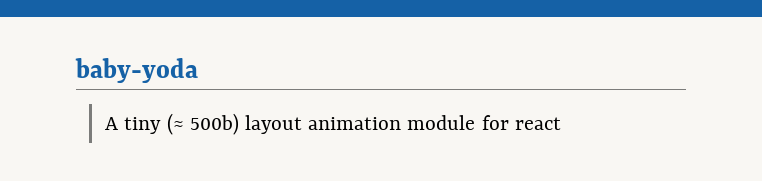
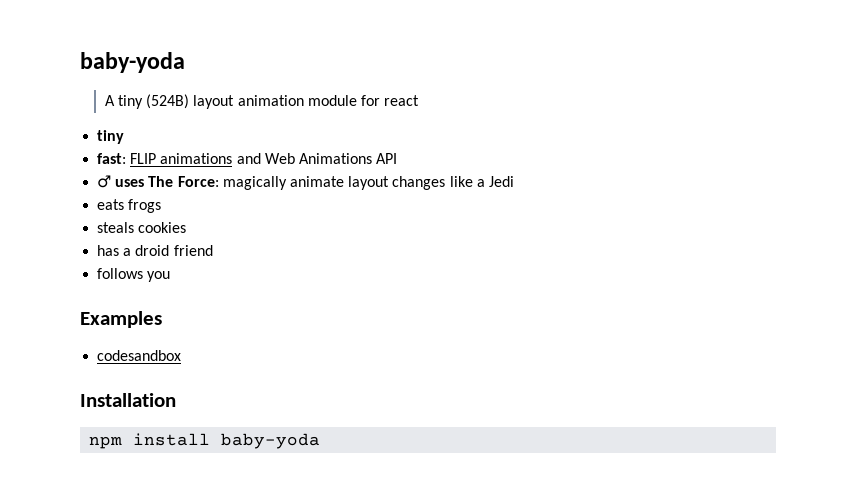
- A tiny (≈ 500b) layout animation module for react
+ A tiny (524B) layout animation module for react
+ tiny
+ fast: FLIP animations and Web Animations API
+ ♂ uses The Force: magically animate layout changes like a Jedi
+ eats frogs
+ steals cookies
+ has a droid friend
+ follows you
+ Examples
+ codesandbox
+ Installation
+ npm install baby-yoda

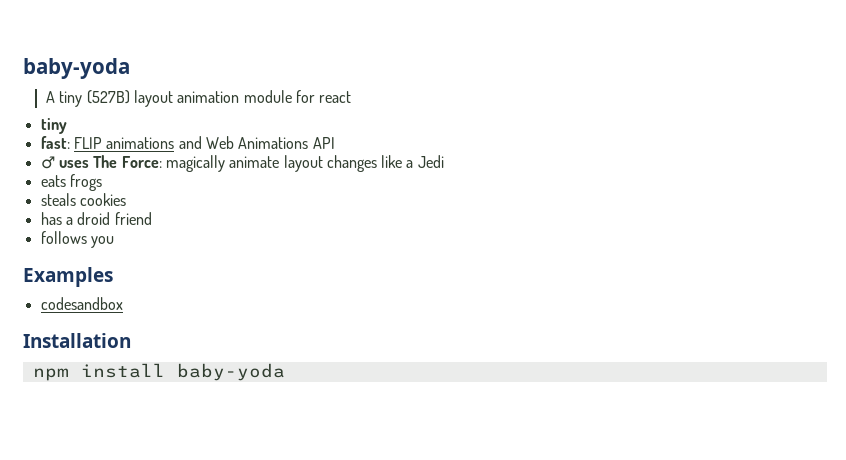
- A tiny (524B) layout animation module for react
+ A tiny (527B) layout animation module for react

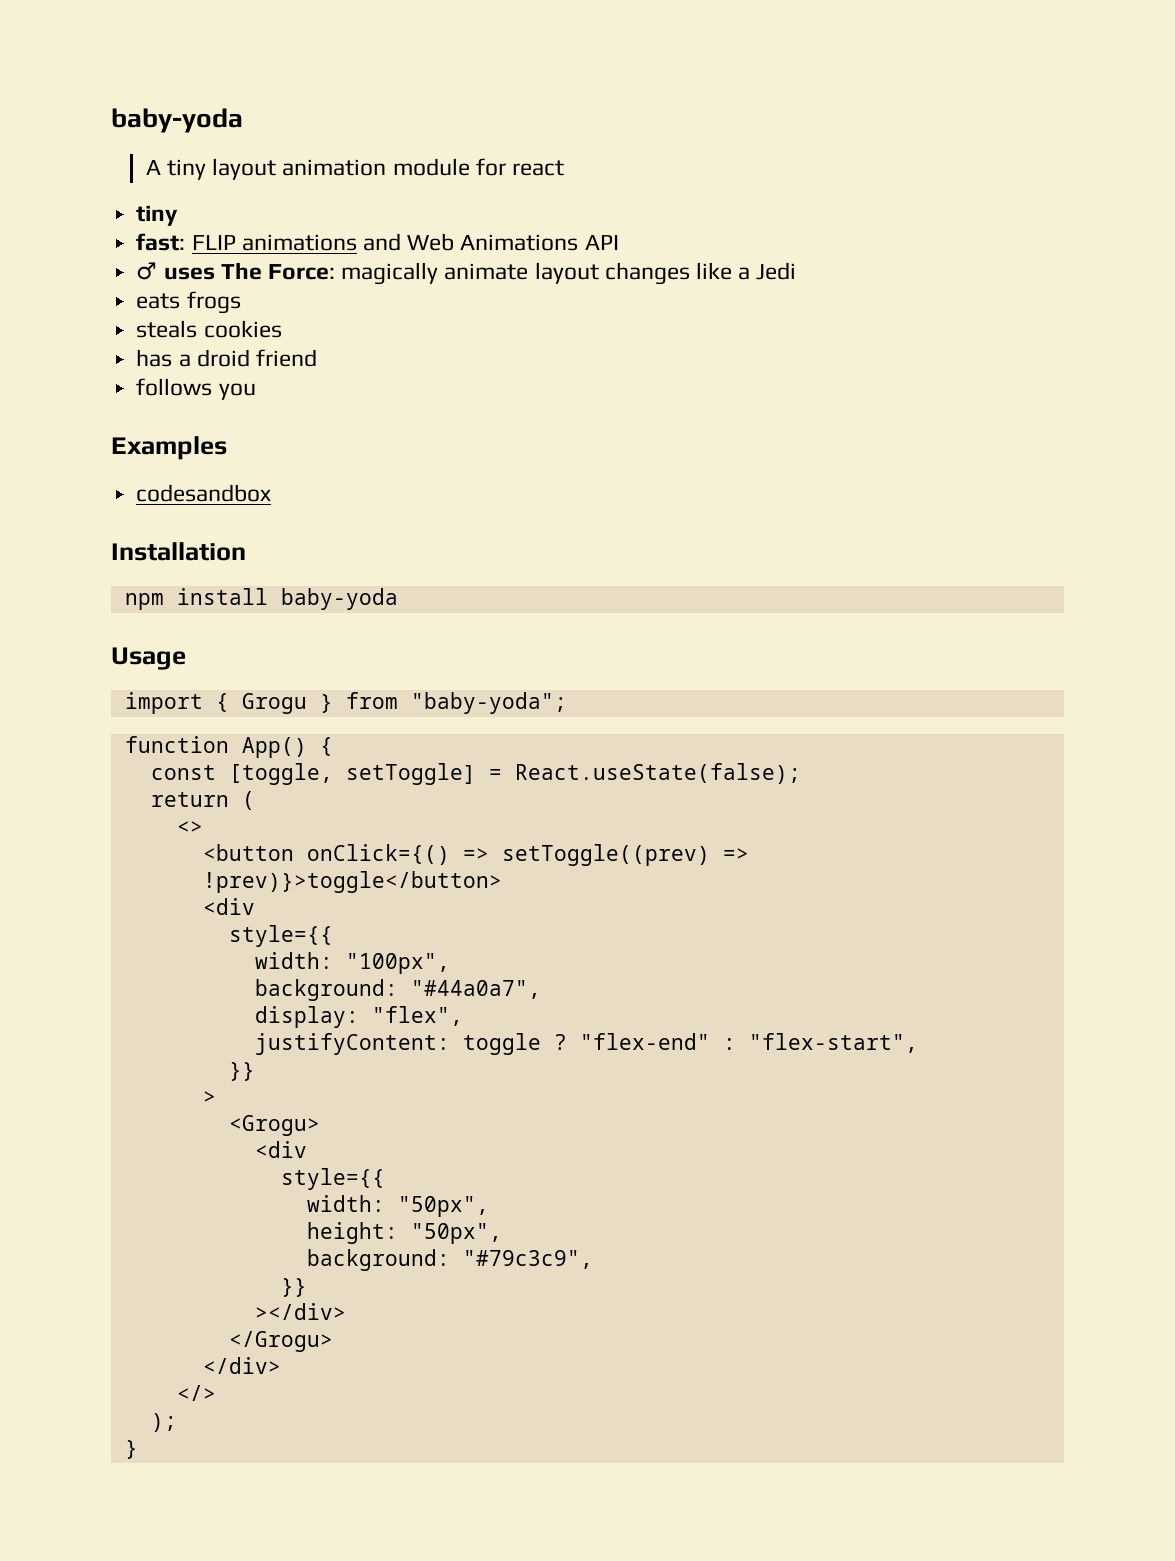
- A tiny (527B) layout animation module for react
+ A tiny layout animation module for react
+ Usage
+ import { Grogu } from "baby-yoda";
+ function App() {
+ const [toggle, setToggle] = React.useState(false);
+ return (
+ <>
+ <button onClick={() => setToggle((prev) => !prev)}>toggle</button>
+ <div
+ style={{
+ width: "100px",
+ background: "#44a0a7",
+ display: "flex",
+ justifyContent: toggle ? "flex-end" : "flex-start",
+ }}
+ >
+ <Grogu>
+ <div
+ style={{
+ width: "50px",
+ height: "50px",
+ background: "#79c3c9",
+ }}
+ ></div>
+ </Grogu>
+ </div>
+ </>
+ );
+ }

